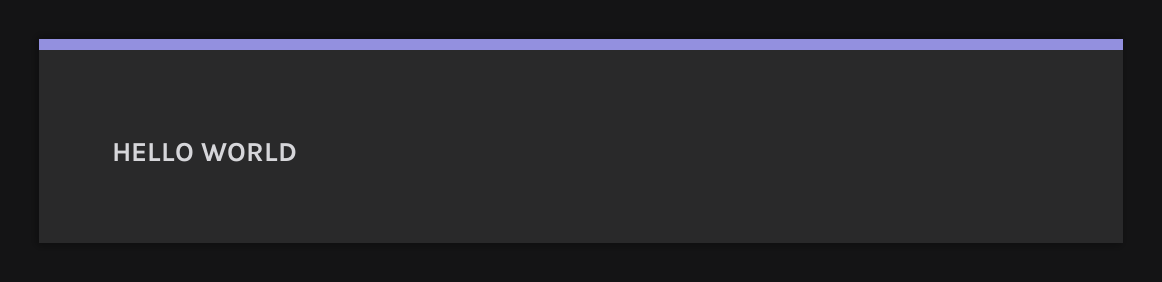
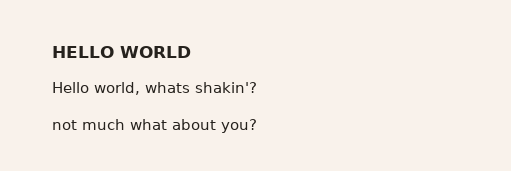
+ Hello world, whats shakin'?
+ not much what about you?

